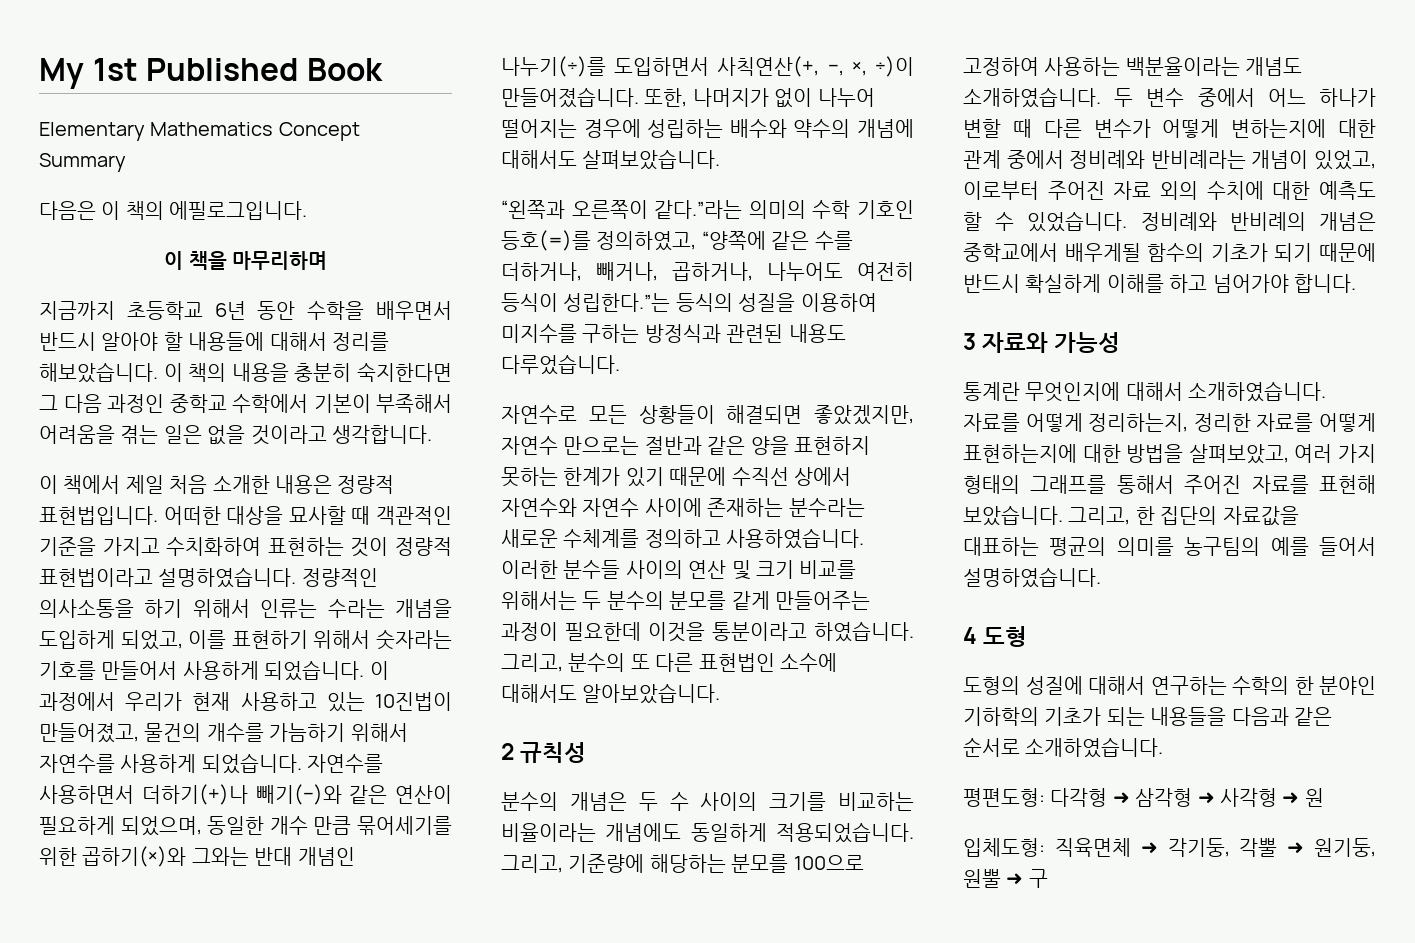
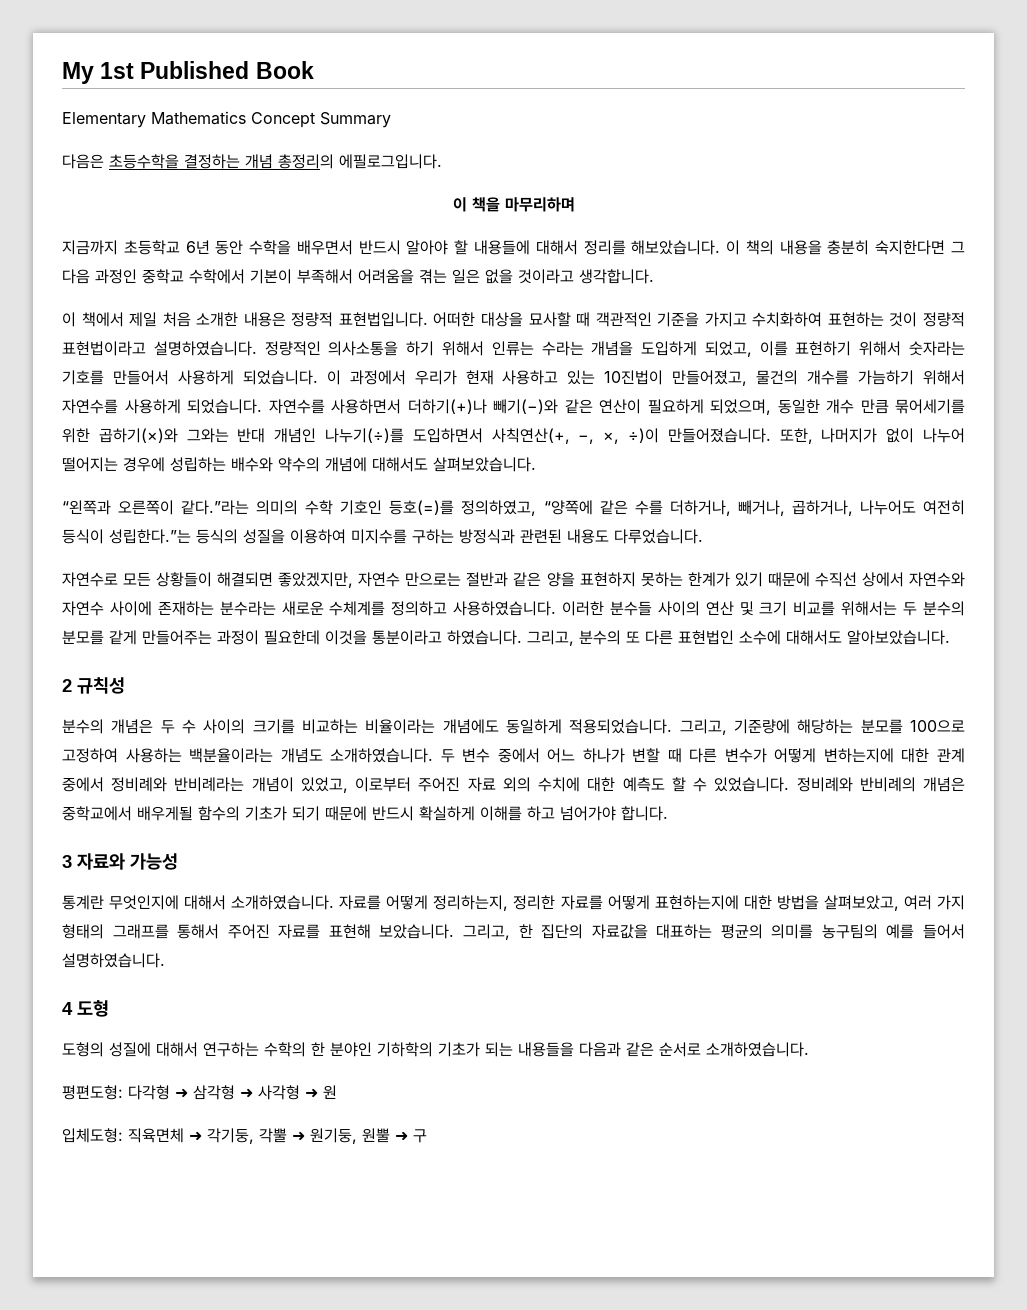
- 다음은 이 책의 에필로그입니다.
+ 다음은 초등수학을 결정하는 개념 총정리의 에필로그입니다.

